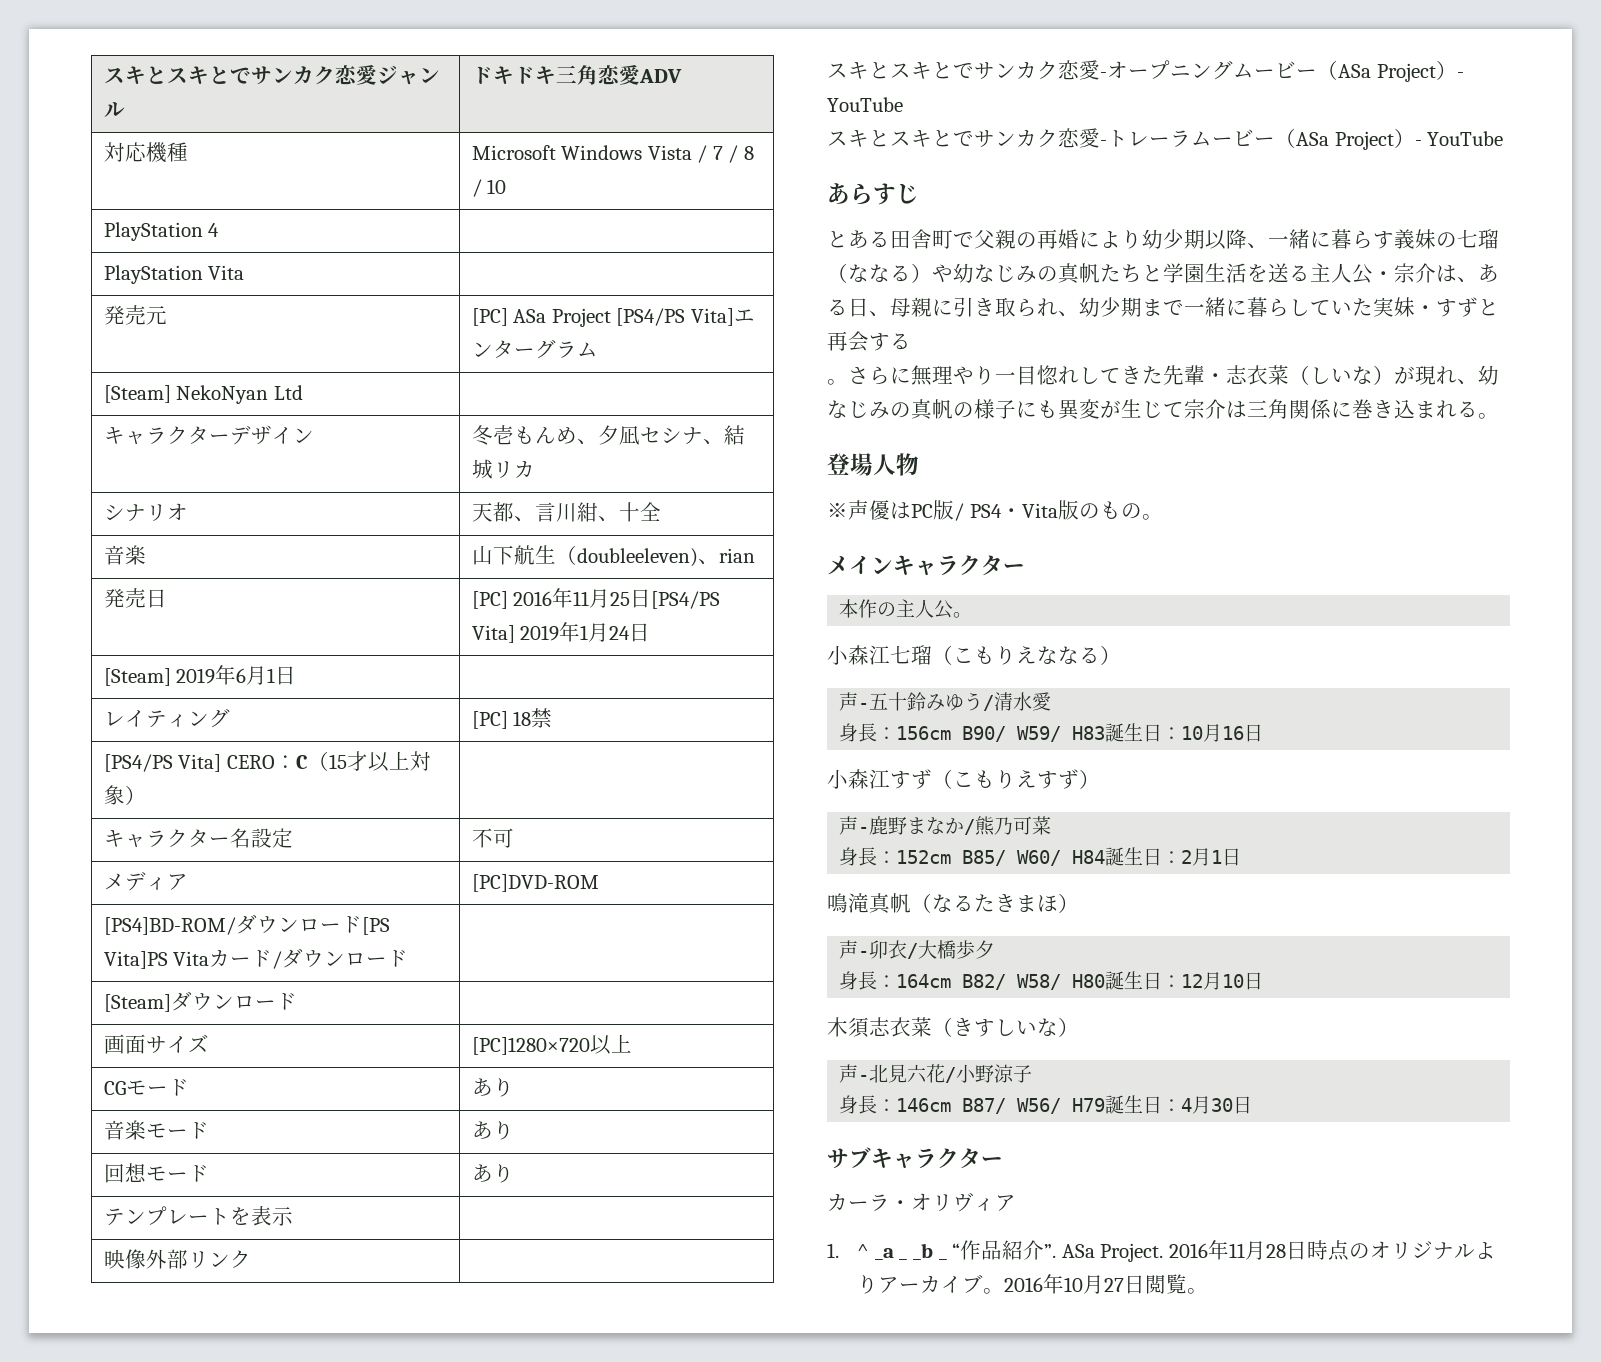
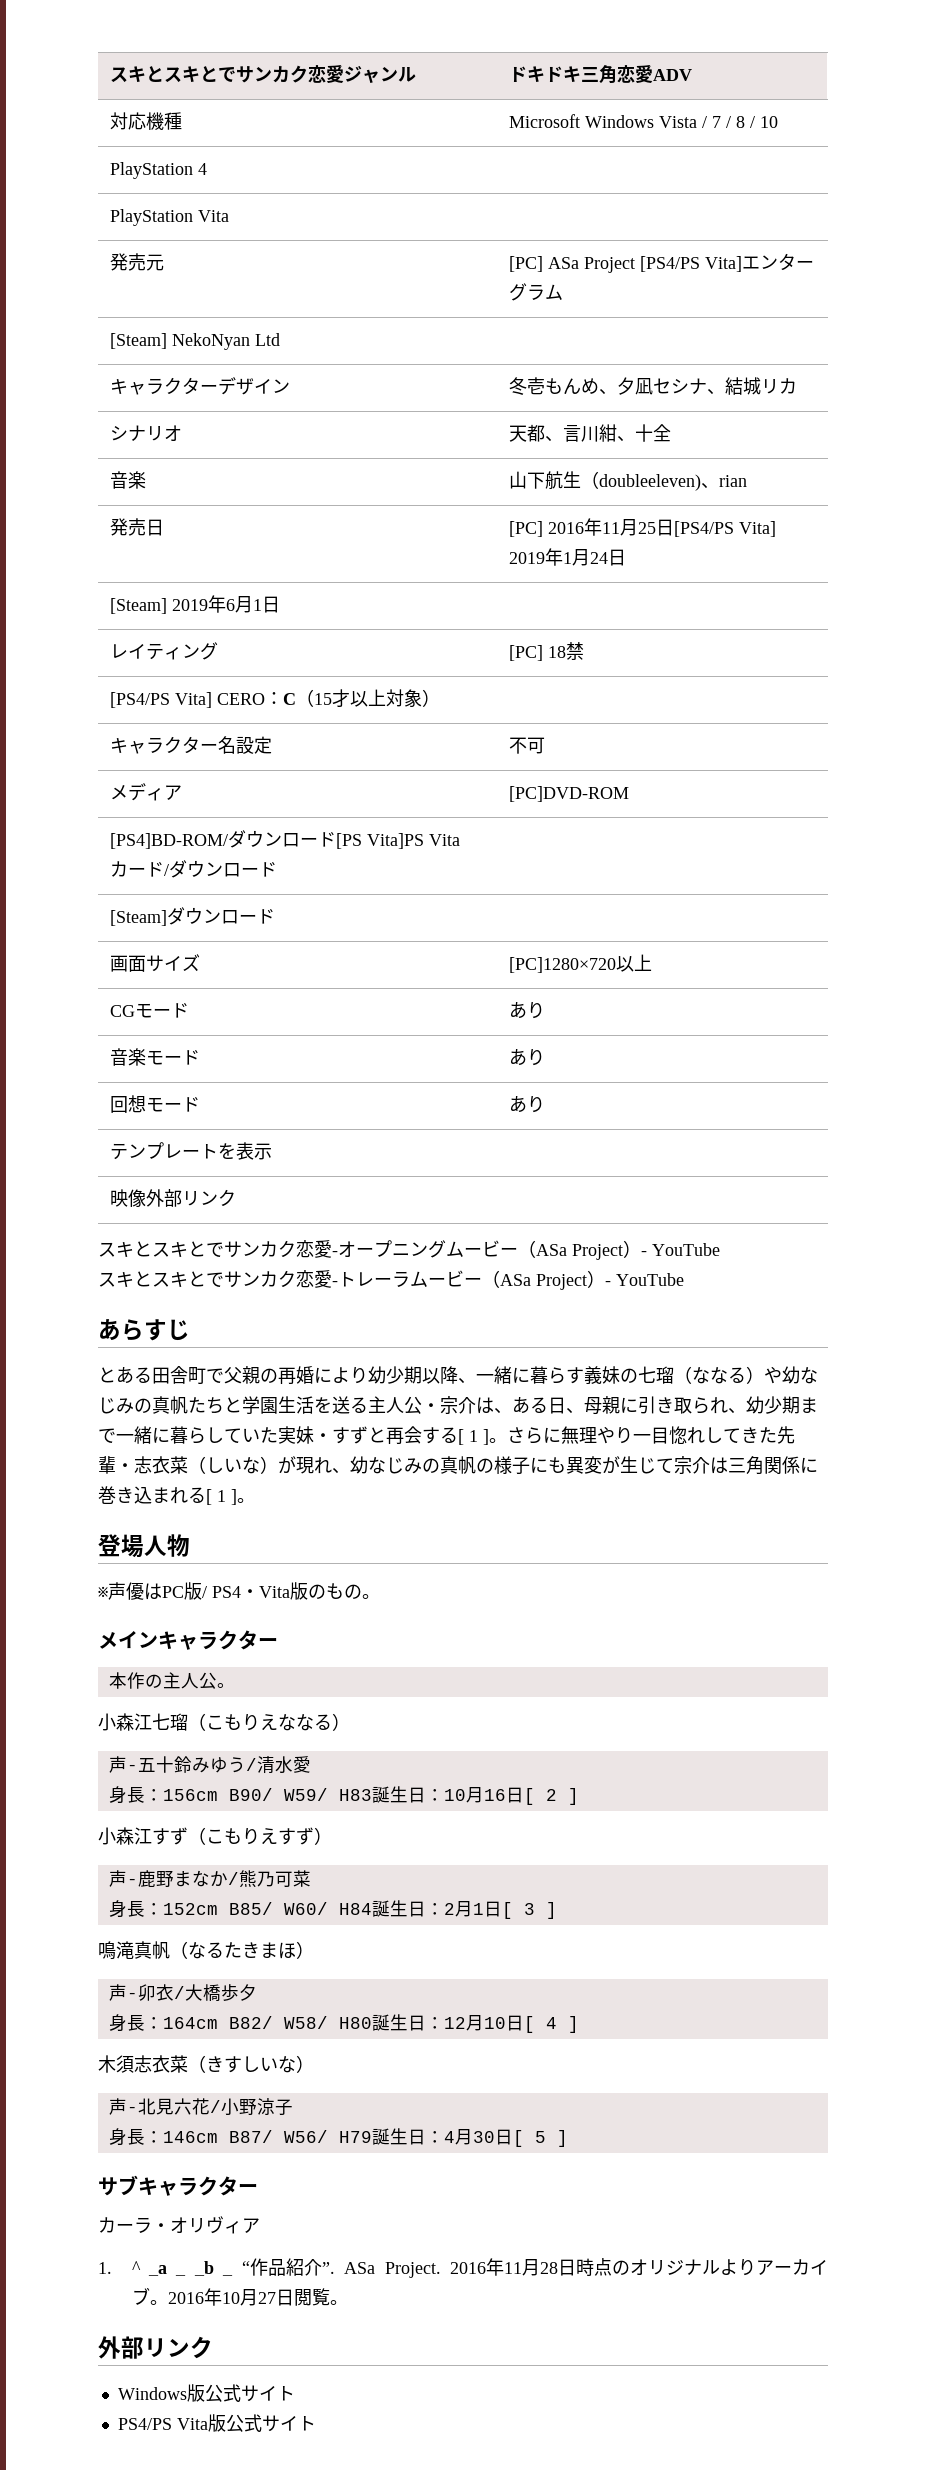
- とある田舎町で父親の再婚により幼少期以降、一緒に暮らす義妹の七瑠（ななる）や幼なじみの真帆たちと学園生活を送る主人公・宗介は、ある日、母親に引き取られ、幼少期まで一緒に暮らしていた実妹・すずと再会する
- 。
+ とある田舎町で父親の再婚により幼少期以降、一緒に暮らす義妹の七瑠（ななる）や幼なじみの真帆たちと学園生活を送る主人公・宗介は、ある日、母親に引き取られ、幼少期まで一緒に暮らしていた実妹・すずと再会する[ 1 ]。
- さらに無理やり一目惚れしてきた先輩・志衣菜（しいな）が現れ、幼なじみの真帆の様子にも異変が生じて宗介は三角関係に巻き込まれる。
+ さらに無理やり一目惚れしてきた先輩・志衣菜（しいな）が現れ、幼なじみの真帆の様子にも異変が生じて宗介は三角関係に巻き込まれる[ 1 ]。
- 身長：156cm B90/ W59/ H83誕生日：10月16日
+ 身長：156cm B90/ W59/ H83誕生日：10月16日[ 2 ]
- 身長：152cm B85/ W60/ H84誕生日：2月1日
+ 身長：152cm B85/ W60/ H84誕生日：2月1日[ 3 ]
- 身長：164cm B82/ W58/ H80誕生日：12月10日
+ 身長：164cm B82/ W58/ H80誕生日：12月10日[ 4 ]
- 身長：146cm B87/ W56/ H79誕生日：4月30日
+ 身長：146cm B87/ W56/ H79誕生日：4月30日[ 5 ]
  2016年10月27日閲覧。
+ 外部リンク
+ Windows版公式サイト
+ PS4/PS Vita版公式サイト

